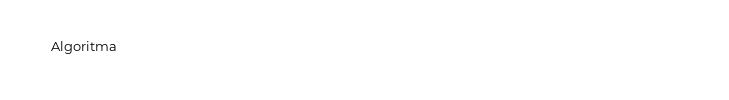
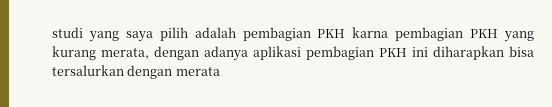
- Algoritma
+ studi yang saya pilih adalah pembagian PKH karna pembagian PKH yang kurang merata, dengan adanya aplikasi pembagian PKH ini diharapkan bisa tersalurkan dengan merata

